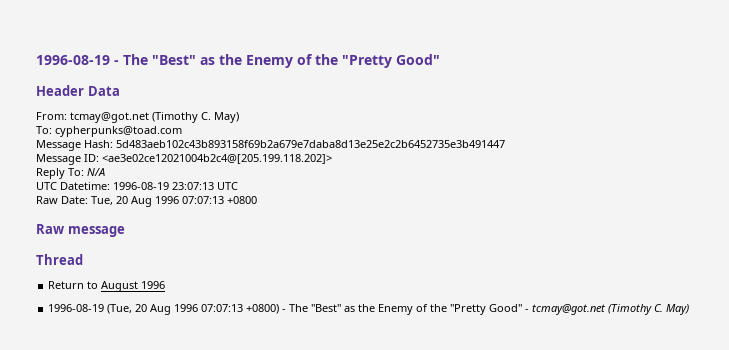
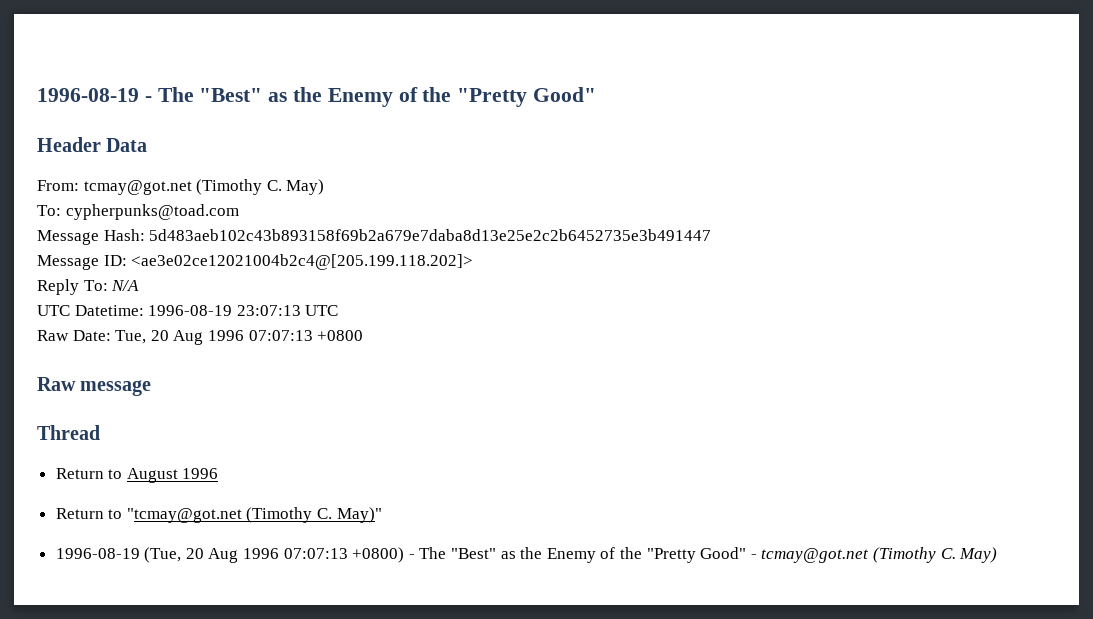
+ Return to "tcmay@got.net (Timothy C. May)"

